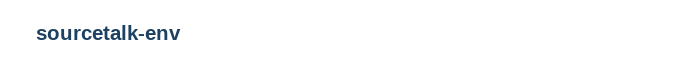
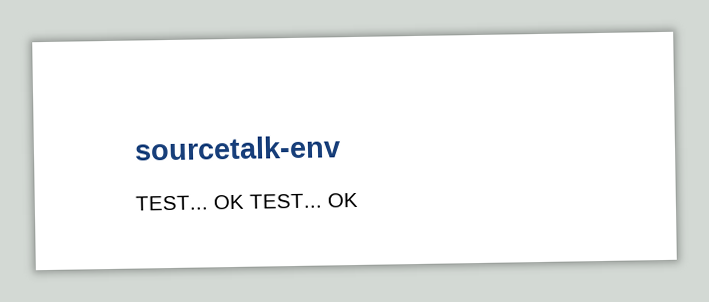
+ TEST... OK TEST... OK

